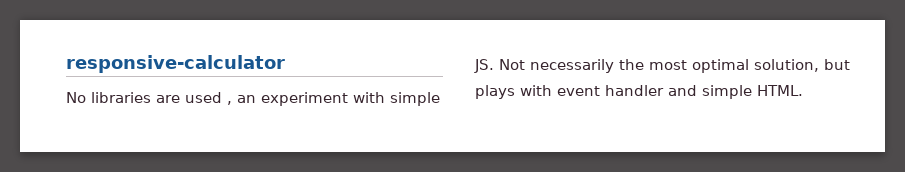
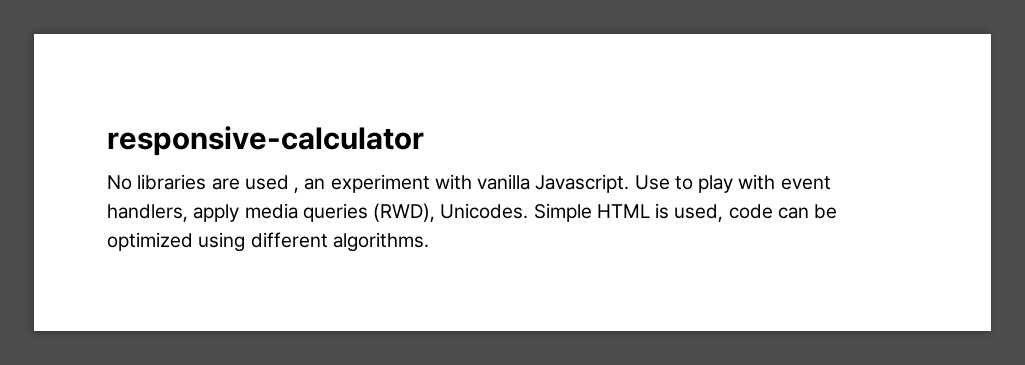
- No libraries are used , an experiment with simple JS. Not necessarily the most optimal solution, but plays with event handler and simple HTML.
+ No libraries are used , an experiment with vanilla Javascript. Use to play with event handlers, apply media queries (RWD), Unicodes. Simple HTML is used, code can be optimized using different algorithms.

